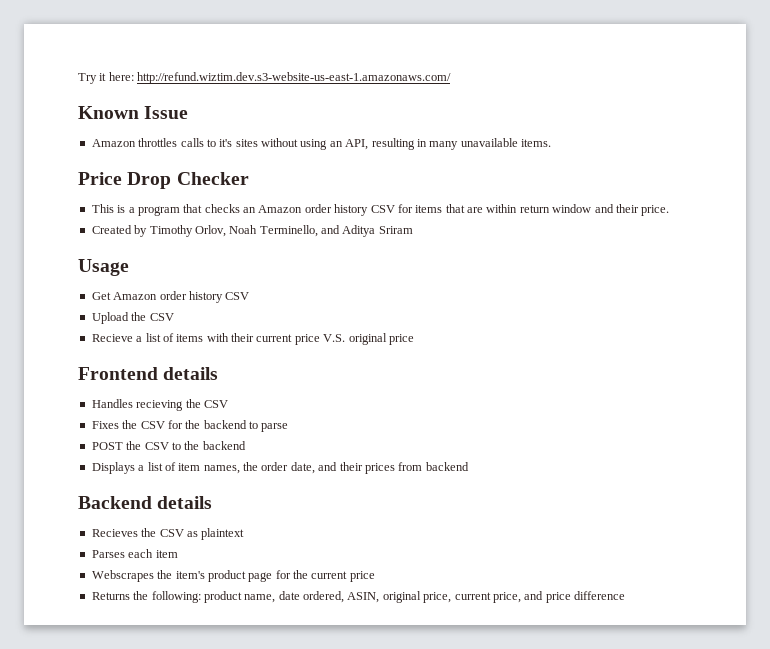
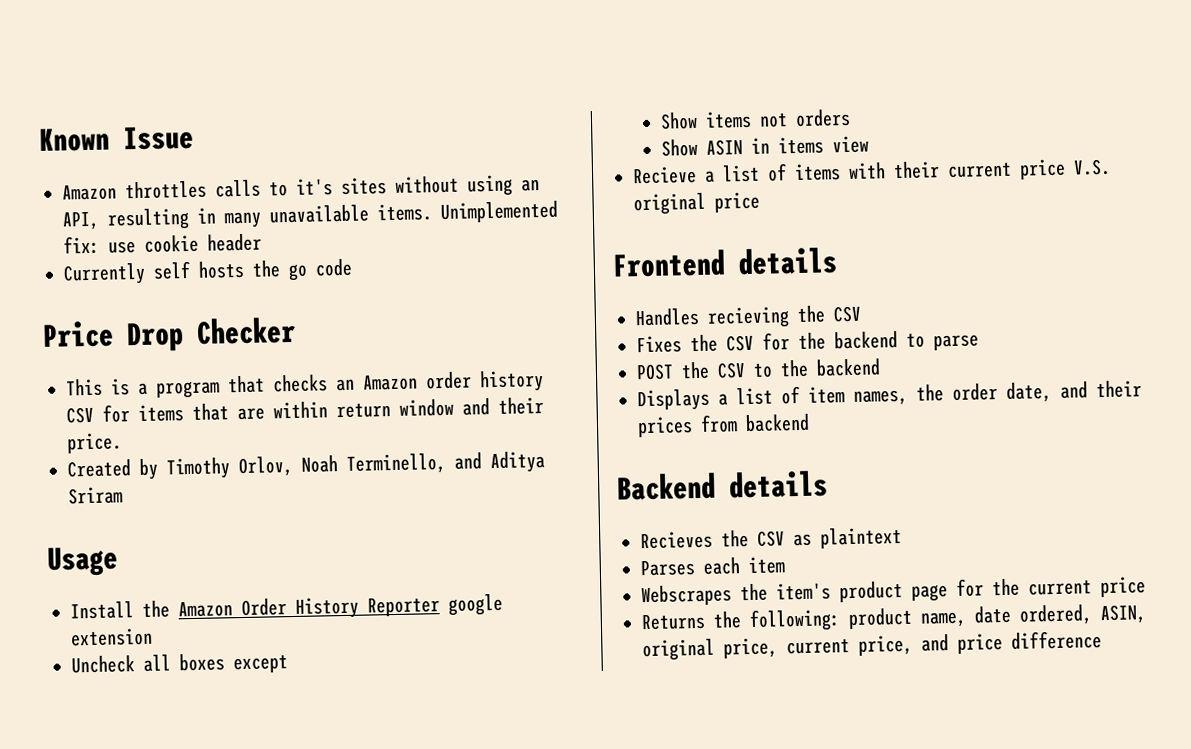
- Try it here: http://refund.wiztim.dev.s3-website-us-east-1.amazonaws.com/
+ Unimplemented fix: use cookie header
+ Currently self hosts the go code
- Get Amazon order history CSV
- Upload the CSV
+ Install the Amazon Order History Reporter google extension
+ Uncheck all boxes except
+ Show items not orders
+ Show ASIN in items view

